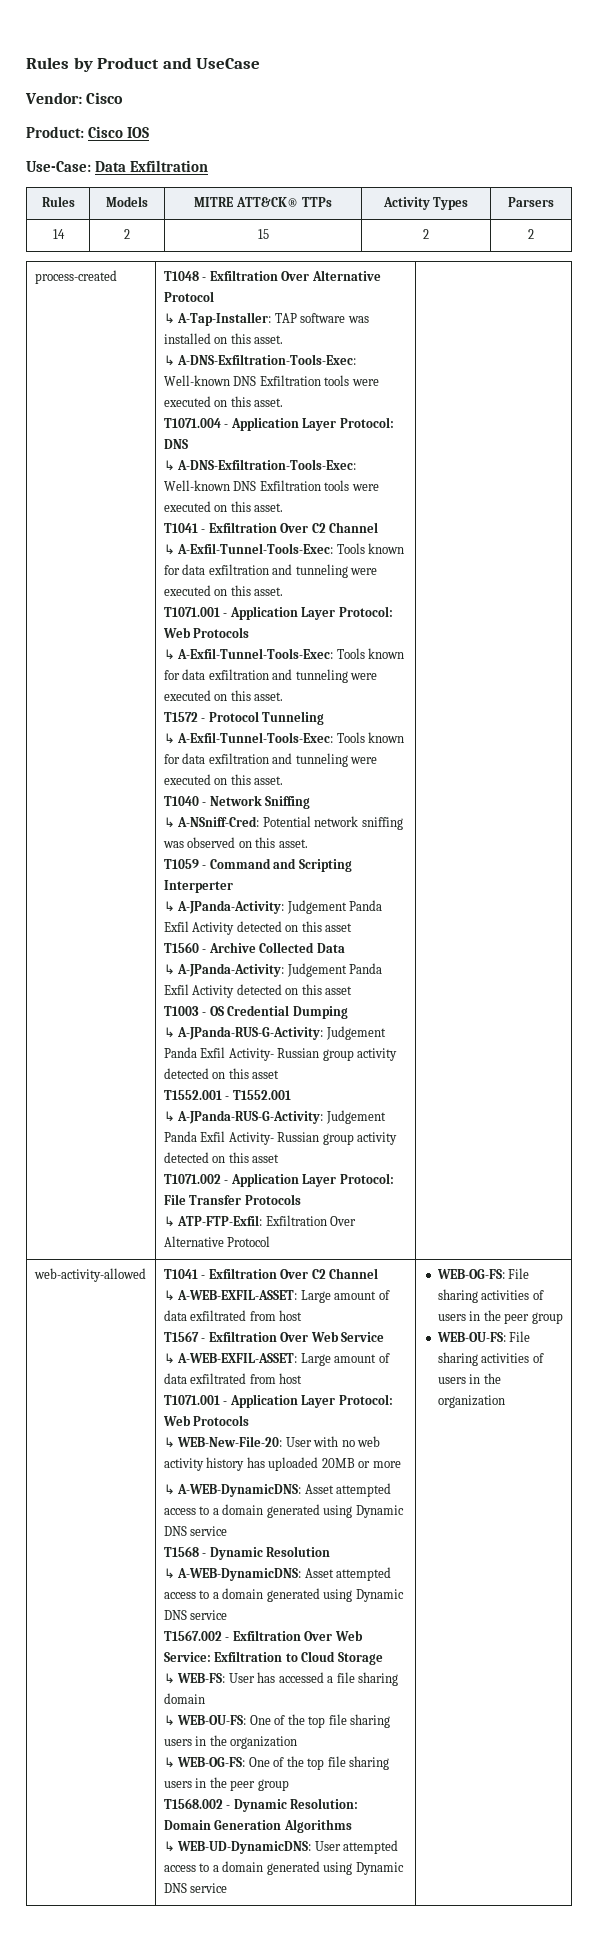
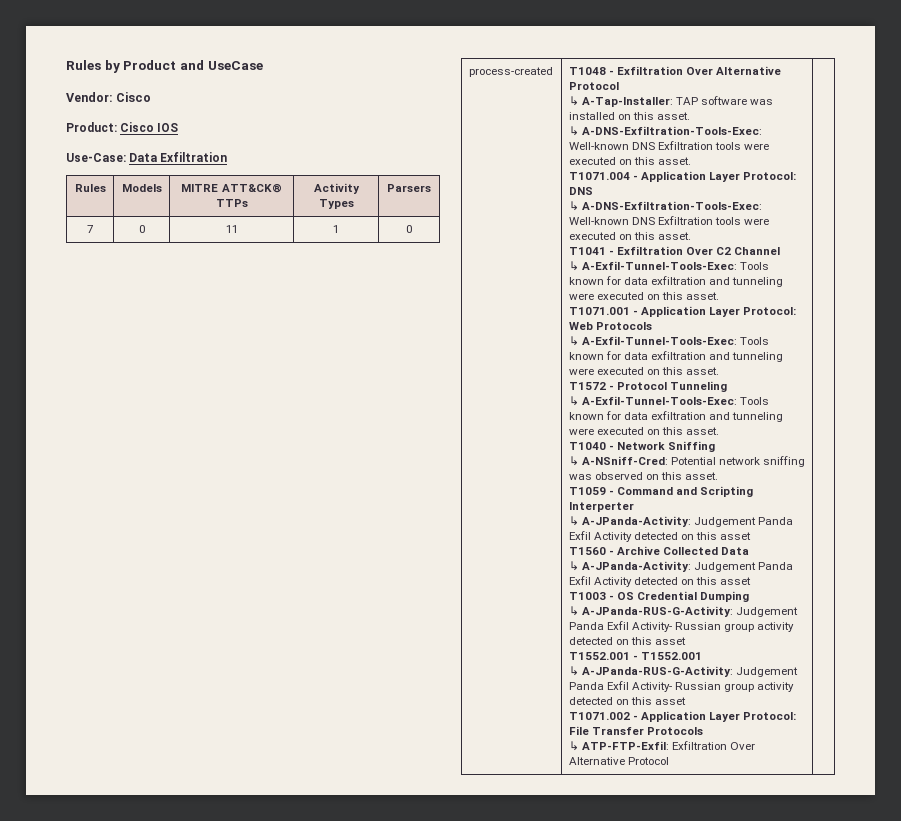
- 14 | 2 | 15 | 2 | 2
+ 7 | 0 | 11 | 1 | 0
- web-activity-allowed | T1041 - Exfiltration Over C2 Channel
- ↳ A-WEB-EXFIL-ASSET: Large amount of data exfiltrated from host
- T1567 - Exfiltration Over Web Service
- ↳ A-WEB-EXFIL-ASSET: Large amount of data exfiltrated from host
- T1071.001 - Application Layer Protocol: Web Protocols
- ↳ WEB-New-File-20: User with no web activity history has uploaded 20MB or more
- ↳ A-WEB-DynamicDNS: Asset attempted access to a domain generated using Dynamic DNS service
- T1568 - Dynamic Resolution
- ↳ A-WEB-DynamicDNS: Asset attempted access to a domain generated using Dynamic DNS service
- T1567.002 - Exfiltration Over Web Service: Exfiltration to Cloud Storage
- ↳ WEB-FS: User has accessed a file sharing domain
- ↳ WEB-OU-FS: One of the top file sharing users in the organization
- ↳ WEB-OG-FS: One of the top file sharing users in the peer group
- T1568.002 - Dynamic Resolution: Domain Generation Algorithms
- ↳ WEB-UD-DynamicDNS: User attempted access to a domain generated using Dynamic DNS service | WEB-OG-FS: File sharing activities of users in the peer group
- WEB-OU-FS: File sharing activities of users in the organization

